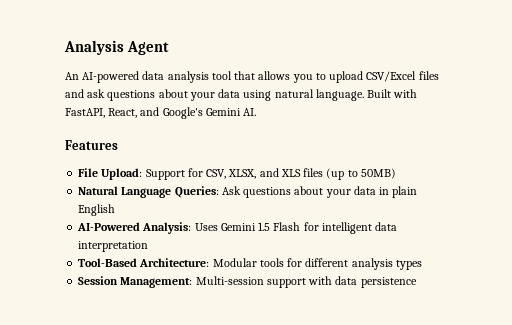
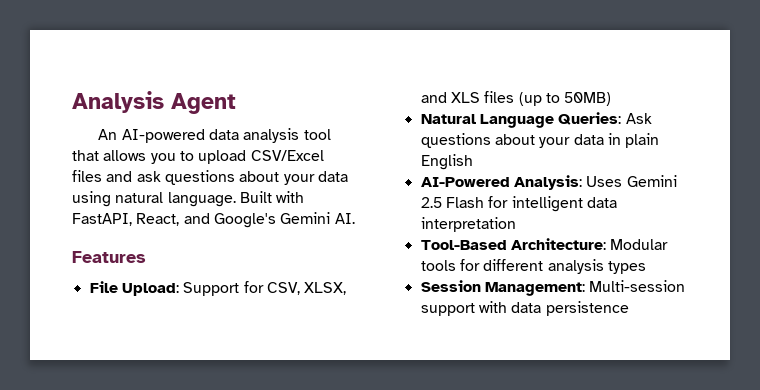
- AI-Powered Analysis: Uses Gemini 1.5 Flash for intelligent data interpretation
+ AI-Powered Analysis: Uses Gemini 2.5 Flash for intelligent data interpretation

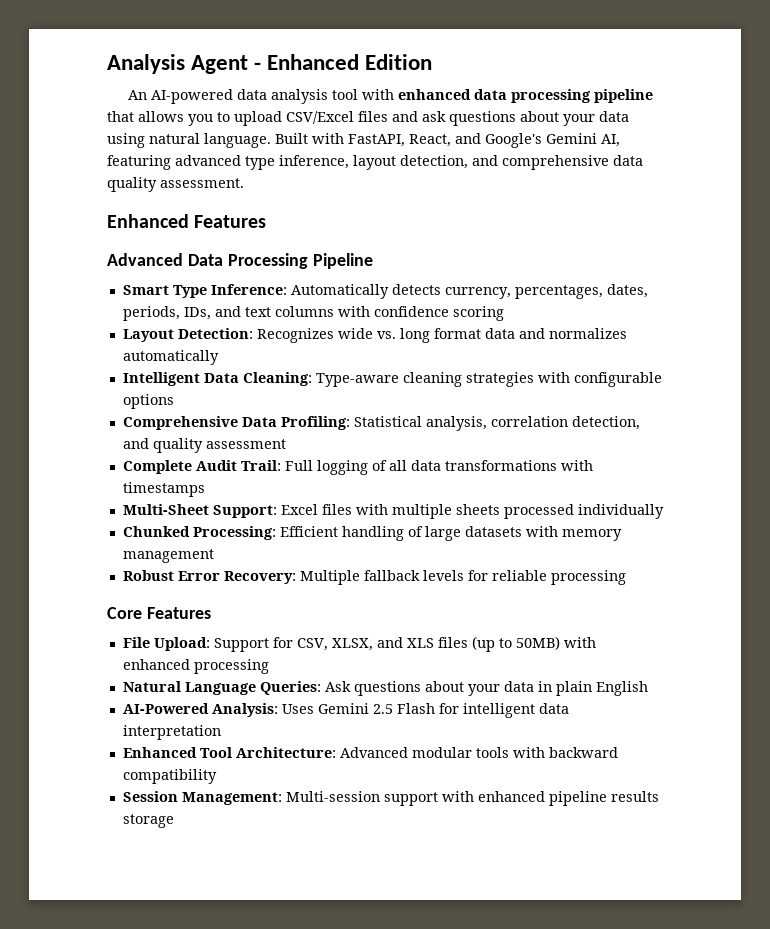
- Analysis Agent
+ Analysis Agent - Enhanced Edition
- An AI-powered data analysis tool that allows you to upload CSV/Excel files and ask questions about your data using natural language.
+ An AI-powered data analysis tool with enhanced data processing pipeline that allows you to upload CSV/Excel files and ask questions about your data using natural language.
- Built with FastAPI, React, and Google's Gemini AI.
- Features
+ Built with FastAPI, React, and Google's Gemini AI, featuring advanced type inference, layout detection, and comprehensive data quality assessment.
+ Enhanced Features
+ Advanced Data Processing Pipeline
+ Smart Type Inference: Automatically detects currency, percentages, dates, periods, IDs, and text columns with confidence scoring
+ Layout Detection: Recognizes wide vs. long format data and normalizes automatically
+ Intelligent Data Cleaning: Type-aware cleaning strategies with configurable options
+ Comprehensive Data Profiling: Statistical analysis, correlation detection, and quality assessment
+ Complete Audit Trail: Full logging of all data transformations with timestamps
+ Multi-Sheet Support: Excel files with multiple sheets processed individually
+ Chunked Processing: Efficient handling of large datasets with memory management
+ Robust Error Recovery: Multiple fallback levels for reliable processing
+ Core Features
- File Upload: Support for CSV, XLSX, and XLS files (up to 50MB)
+ File Upload: Support for CSV, XLSX, and XLS files (up to 50MB) with enhanced processing
- Tool-Based Architecture: Modular tools for different analysis types
+ Enhanced Tool Architecture: Advanced modular tools with backward compatibility
- Session Management: Multi-session support with data persistence
+ Session Management: Multi-session support with enhanced pipeline results storage

